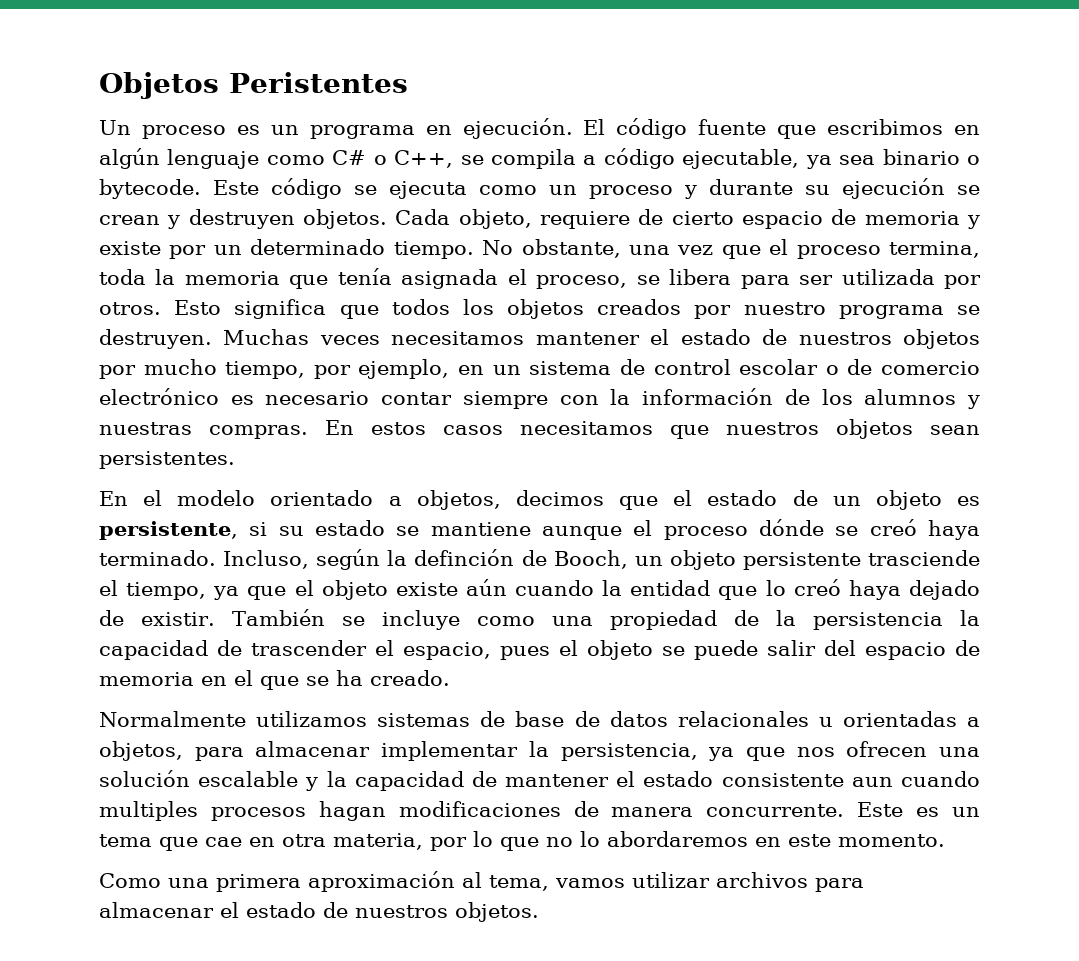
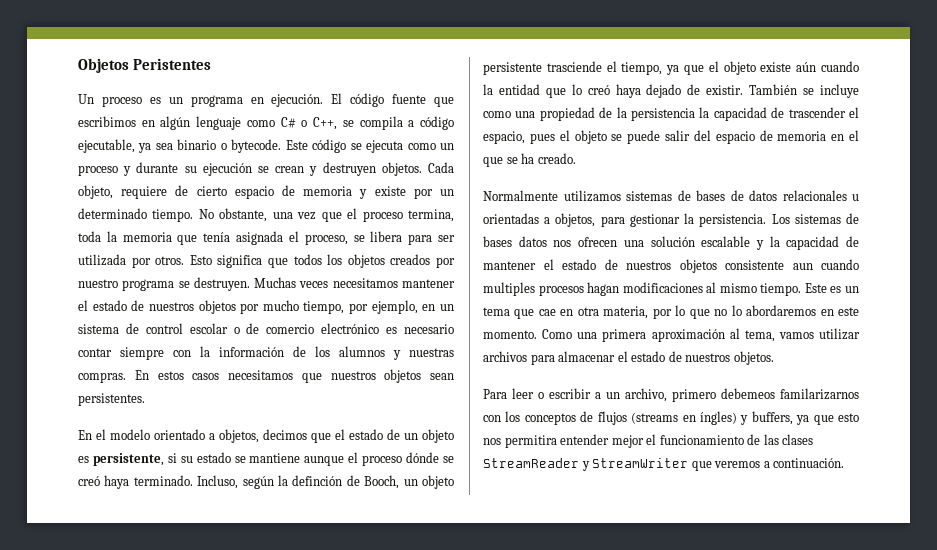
- Normalmente utilizamos sistemas de base de datos relacionales u orientadas a objetos, para almacenar implementar la persistencia, ya que nos ofrecen una solución escalable y la capacidad de mantener el estado consistente aun cuando multiples procesos hagan modificaciones de manera concurrente.
+ Normalmente utilizamos sistemas de bases de datos relacionales u orientadas a objetos, para gestionar la persistencia. Los sistemas de bases datos nos ofrecen una solución escalable y la capacidad de mantener el estado de nuestros objetos consistente aun cuando multiples procesos hagan modificaciones al mismo tiempo.
- Este es un tema que cae en otra materia, por lo que no lo abordaremos en este momento.
- Como una primera aproximación al tema, vamos utilizar archivos para almacenar el estado de nuestros objetos.
+ Este es un tema que cae en otra materia, por lo que no lo abordaremos en este momento. Como una primera aproximación al tema, vamos utilizar archivos para almacenar el estado de nuestros objetos.
+ Para leer o escribir a un archivo, primero debemeos familarizarnos con los conceptos de flujos (streams en íngles) y buffers, ya que esto nos permitira entender mejor el funcionamiento de las clases StreamReader y StreamWriter que veremos a continuación.

